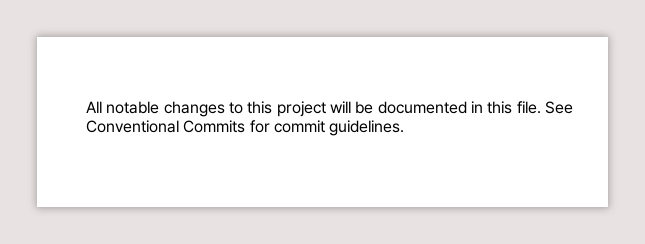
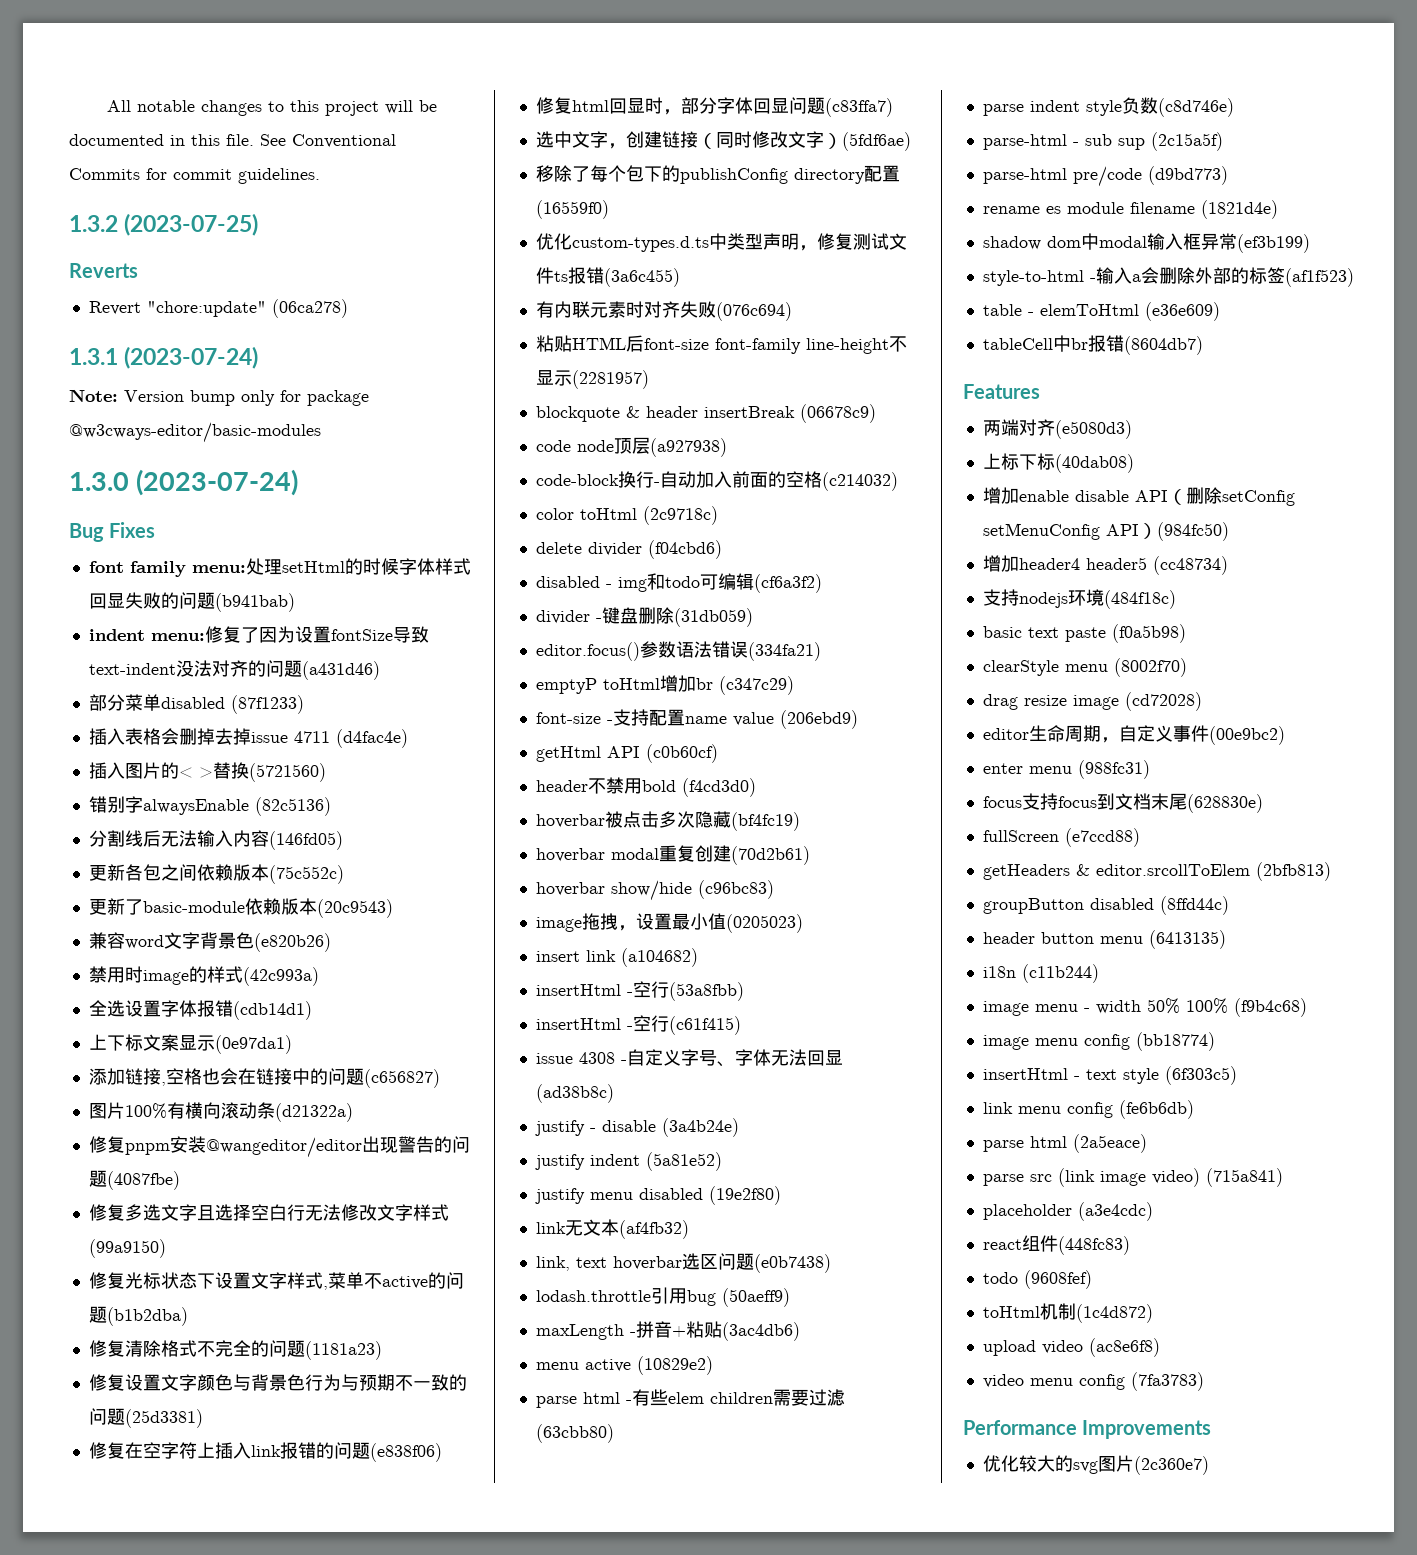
+ 1.3.2 (2023-07-25)
+ Reverts
+ Revert "chore:update" (06ca278)
+ 1.3.1 (2023-07-24)
+ Note: Version bump only for package @w3cways-editor/basic-modules
+ 1.3.0 (2023-07-24)
+ Bug Fixes
+ font family menu:处理setHtml的时候字体样式回显失败的问题(b941bab)
+ indent menu:修复了因为设置fontSize导致text-indent没法对齐的问题(a431d46)
+ 部分菜单disabled (87f1233)
+ 插入表格会删掉去掉issue 4711 (d4fac4e)
+ 插入图片的< >替换(5721560)
+ 错别字alwaysEnable (82c5136)
+ 分割线后无法输入内容(146fd05)
+ 更新各包之间依赖版本(75c552c)
+ 更新了basic-module依赖版本(20c9543)
+ 兼容word文字背景色(e820b26)
+ 禁用时image的样式(42c993a)
+ 全选设置字体报错(cdb14d1)
+ 上下标文案显示(0e97da1)
+ 添加链接,空格也会在链接中的问题(c656827)
+ 图片100%有横向滚动条(d21322a)
+ 修复pnpm安装@wangeditor/editor出现警告的问题(4087fbe)
+ 修复多选文字且选择空白行无法修改文字样式(99a9150)
+ 修复光标状态下设置文字样式,菜单不active的问题(b1b2dba)
+ 修复清除格式不完全的问题(1181a23)
+ 修复设置文字颜色与背景色行为与预期不一致的问题(25d3381)
+ 修复在空字符上插入link报错的问题(e838f06)
+ 修复html回显时，部分字体回显问题(c83ffa7)
+ 选中文字，创建链接（同时修改文字）(5fdf6ae)
+ 移除了每个包下的publishConfig directory配置(16559f0)
+ 优化custom-types.d.ts中类型声明，修复测试文件ts报错(3a6c455)
+ 有内联元素时对齐失败(076c694)
+ 粘贴HTML后font-size font-family line-height不显示(2281957)
+ blockquote & header insertBreak (06678c9)
+ code node顶层(a927938)
+ code-block换行-自动加入前面的空格(c214032)
+ color toHtml (2c9718c)
+ delete divider (f04cbd6)
+ disabled - img和todo可编辑(cf6a3f2)
+ divider -键盘删除(31db059)
+ editor.focus()参数语法错误(334fa21)
+ emptyP toHtml增加br (c347c29)
+ font-size -支持配置name value (206ebd9)
+ getHtml API (c0b60cf)
+ header不禁用bold (f4cd3d0)
+ hoverbar被点击多次隐藏(bf4fc19)
+ hoverbar modal重复创建(70d2b61)
+ hoverbar show/hide (c96bc83)
+ image拖拽，设置最小值(0205023)
+ insert link (a104682)
+ insertHtml -空行(53a8fbb)
+ insertHtml -空行(c61f415)
+ issue 4308 -自定义字号、字体无法回显(ad38b8c)
+ justify - disable (3a4b24e)
+ justify indent (5a81e52)
+ justify menu disabled (19e2f80)
+ link无文本(af4fb32)
+ link, text hoverbar选区问题(e0b7438)
+ lodash.throttle引用bug (50aeff9)
+ maxLength -拼音+粘贴(3ac4db6)
+ menu active (10829e2)
+ parse html -有些elem children需要过滤(63cbb80)
+ parse indent style负数(c8d746e)
+ parse-html - sub sup (2c15a5f)
+ parse-html pre/code (d9bd773)
+ rename es module filename (1821d4e)
+ shadow dom中modal输入框异常(ef3b199)
+ style-to-html -输入a会删除外部的标签(af1f523)
+ table - elemToHtml (e36e609)
+ tableCell中br报错(8604db7)
+ Features
+ 两端对齐(e5080d3)
+ 上标下标(40dab08)
+ 增加enable disable API（删除setConfig setMenuConfig API）(984fc50)
+ 增加header4 header5 (cc48734)
+ 支持nodejs环境(484f18c)
+ basic text paste (f0a5b98)
+ clearStyle menu (8002f70)
+ drag resize image (cd72028)
+ editor生命周期，自定义事件(00e9bc2)
+ enter menu (988fc31)
+ focus支持focus到文档末尾(628830e)
+ fullScreen (e7ccd88)
+ getHeaders & editor.srcollToElem (2bfb813)
+ groupButton disabled (8ffd44c)
+ header button menu (6413135)
+ i18n (c11b244)
+ image menu - width 50% 100% (f9b4c68)
+ image menu config (bb18774)
+ insertHtml - text style (6f303c5)
+ link menu config (fe6b6db)
+ parse html (2a5eace)
+ parse src (link image video) (715a841)
+ placeholder (a3e4cdc)
+ react组件(448fc83)
+ todo (9608fef)
+ toHtml机制(1c4d872)
+ upload video (ac8e6f8)
+ video menu config (7fa3783)
+ Performance Improvements
+ 优化较大的svg图片(2c360e7)

